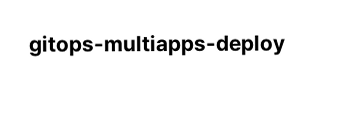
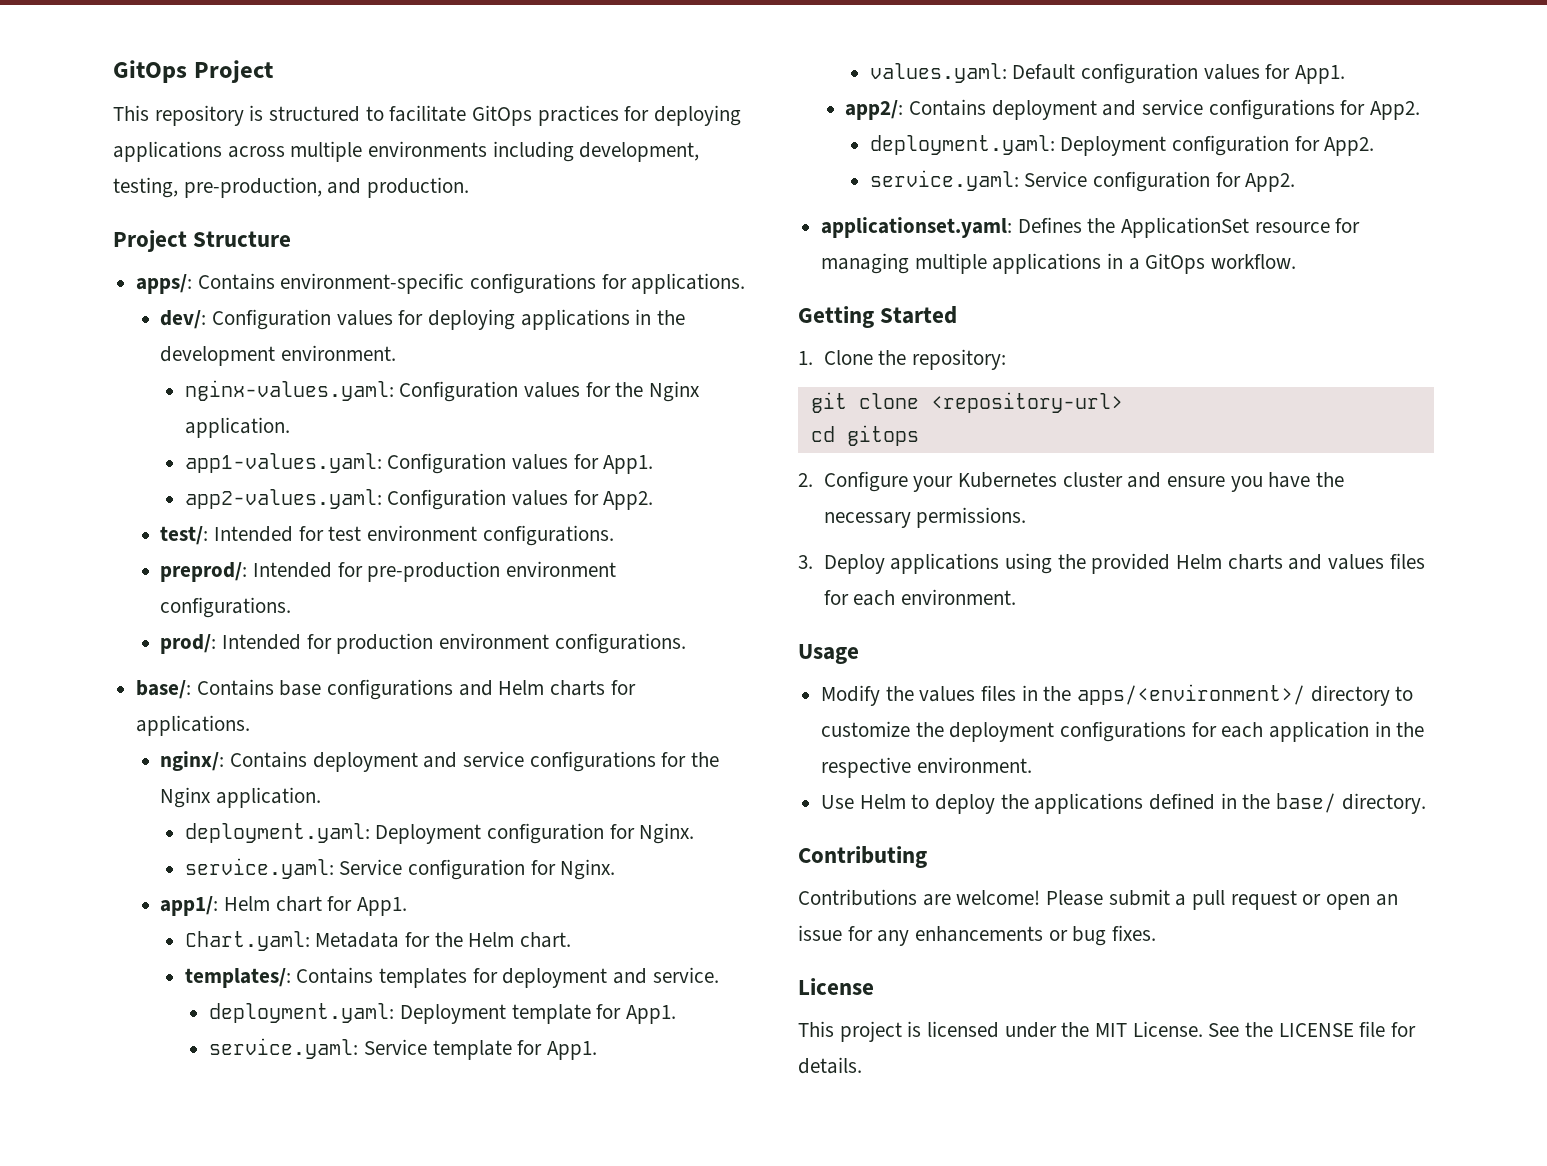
- gitops-multiapps-deploy
+ GitOps Project
+ This repository is structured to facilitate GitOps practices for deploying applications across multiple environments including development, testing, pre-production, and production.
+ Project Structure
+ apps/: Contains environment-specific configurations for applications.
+ dev/: Configuration values for deploying applications in the development environment.
+ nginx-values.yaml: Configuration values for the Nginx application.
+ app1-values.yaml: Configuration values for App1.
+ app2-values.yaml: Configuration values for App2.
+ test/: Intended for test environment configurations.
+ preprod/: Intended for pre-production environment configurations.
+ prod/: Intended for production environment configurations.
+ base/: Contains base configurations and Helm charts for applications.
+ nginx/: Contains deployment and service configurations for the Nginx application.
+ deployment.yaml: Deployment configuration for Nginx.
+ service.yaml: Service configuration for Nginx.
+ app1/: Helm chart for App1.
+ Chart.yaml: Metadata for the Helm chart.
+ templates/: Contains templates for deployment and service.
+ deployment.yaml: Deployment template for App1.
+ service.yaml: Service template for App1.
+ values.yaml: Default configuration values for App1.
+ app2/: Contains deployment and service configurations for App2.
+ deployment.yaml: Deployment configuration for App2.
+ service.yaml: Service configuration for App2.
+ applicationset.yaml: Defines the ApplicationSet resource for managing multiple applications in a GitOps workflow.
+ Getting Started
+ 1. Clone the repository:
+ git clone <repository-url>
+ cd gitops
+ 2. Configure your Kubernetes cluster and ensure you have the necessary permissions.
+ 3. Deploy applications using the provided Helm charts and values files for each environment.
+ Usage
+ Modify the values files in the apps/<environment>/ directory to customize the deployment configurations for each application in the respective environment.
+ Use Helm to deploy the applications defined in the base/ directory.
+ Contributing
+ Contributions are welcome! Please submit a pull request or open an issue for any enhancements or bug fixes.
+ License
+ This project is licensed under the MIT License. See the LICENSE file for details.

